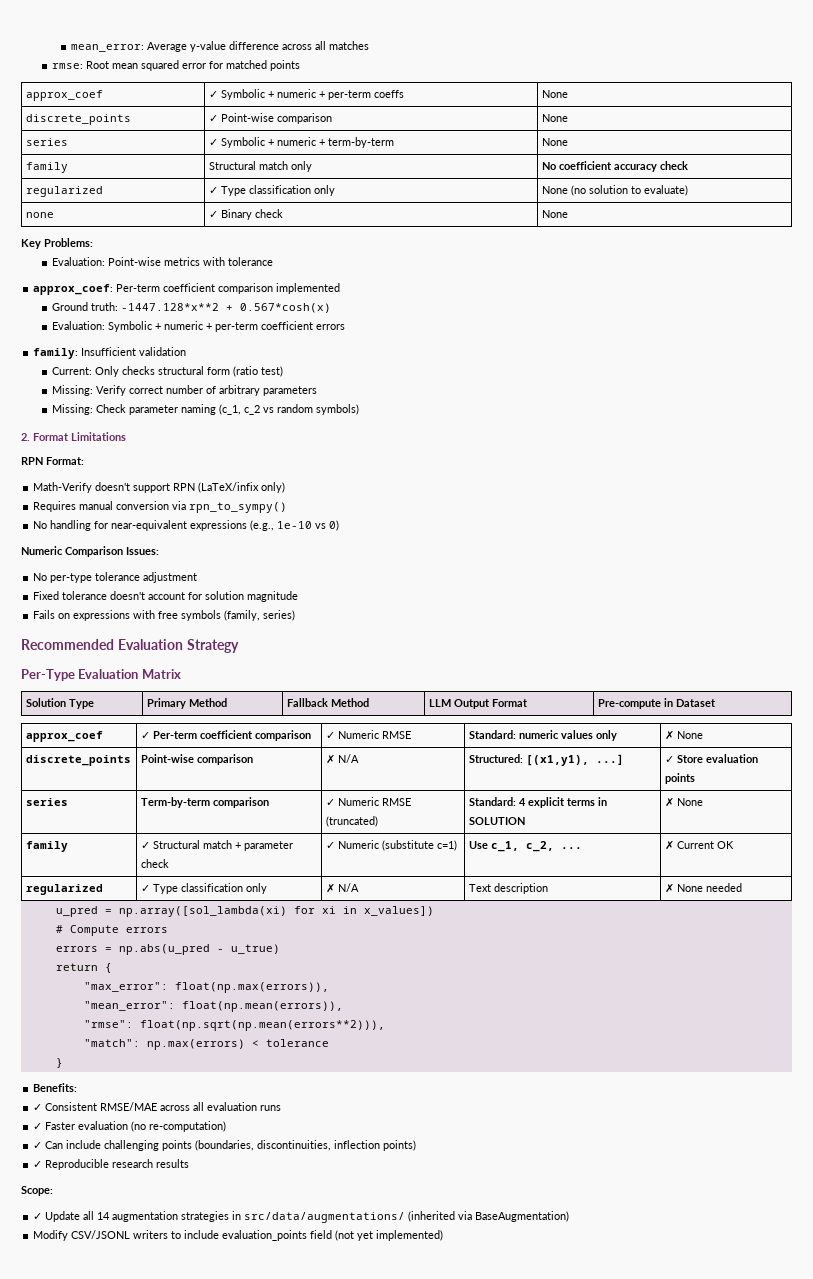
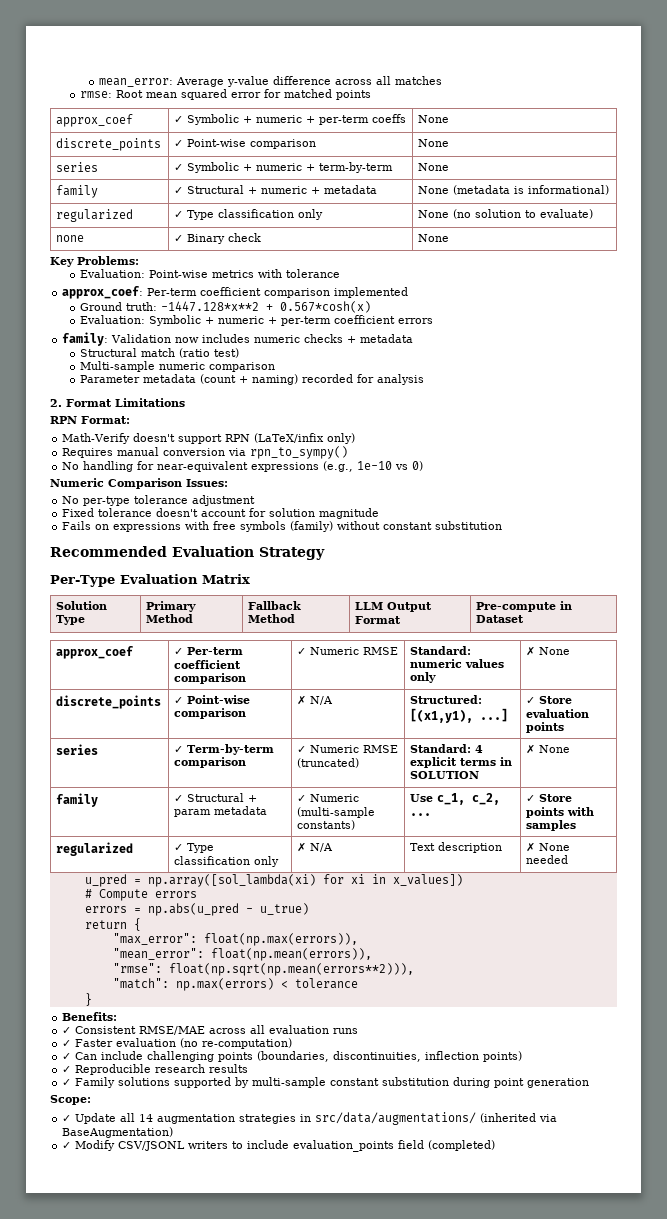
- family | Structural match only | No coefficient accuracy check
+ family | ✓ Structural + numeric + metadata | None (metadata is informational)
- family: Insufficient validation
- Current: Only checks structural form (ratio test)
- Missing: Verify correct number of arbitrary parameters
- Missing: Check parameter naming (c_1, c_2 vs random symbols)
+ family: Validation now includes numeric checks + metadata
+ Structural match (ratio test)
+ Multi-sample numeric comparison
+ Parameter metadata (count + naming) recorded for analysis
- Fails on expressions with free symbols (family, series)
+ Fails on expressions with free symbols (family) without constant substitution
- discrete_points | Point-wise comparison | ✗ N/A | Structured: [(x1,y1), ...] | ✓ Store evaluation points
+ discrete_points | ✓ Point-wise comparison | ✗ N/A | Structured: [(x1,y1), ...] | ✓ Store evaluation points
- series | Term-by-term comparison | ✓ Numeric RMSE (truncated) | Standard: 4 explicit terms in SOLUTION | ✗ None
+ series | ✓ Term-by-term comparison | ✓ Numeric RMSE (truncated) | Standard: 4 explicit terms in SOLUTION | ✗ None
- family | ✓ Structural match + parameter check | ✓ Numeric (substitute c=1) | Use c_1, c_2, ... | ✗ Current OK
+ family | ✓ Structural + param metadata | ✓ Numeric (multi-sample constants) | Use c_1, c_2, ... | ✓ Store points with samples
+ ✓ Family solutions supported by multi-sample constant substitution during point generation
- Modify CSV/JSONL writers to include evaluation_points field (not yet implemented)
+ ✓ Modify CSV/JSONL writers to include evaluation_points field (completed)

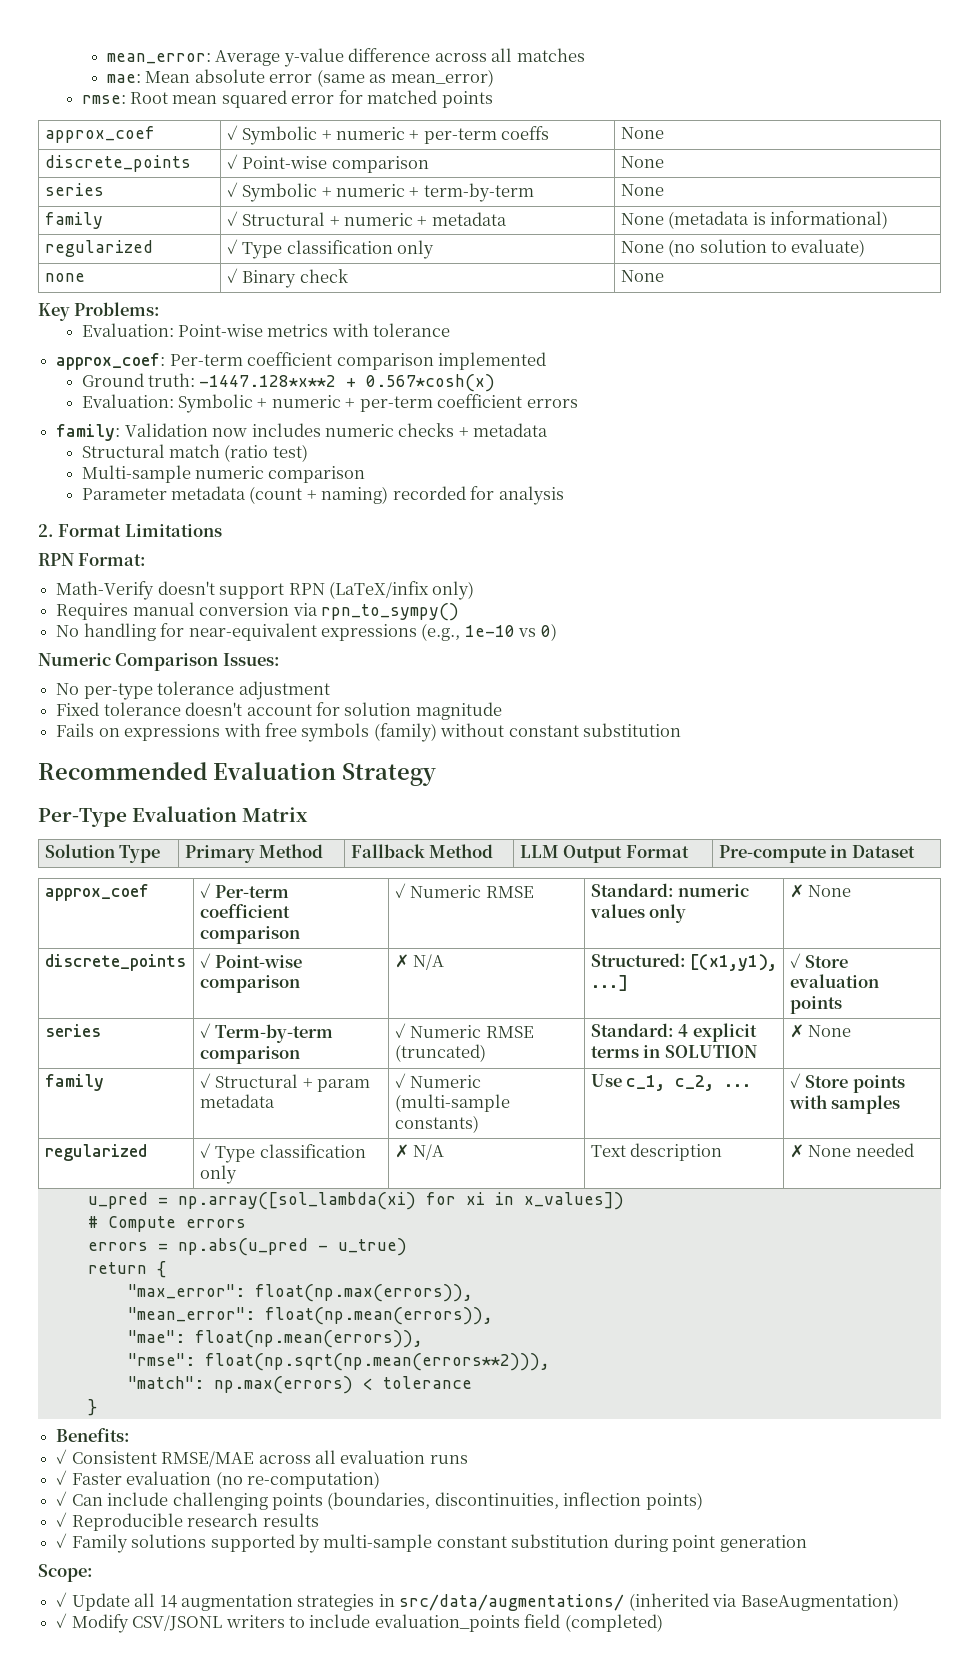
+ mae: Mean absolute error (same as mean_error)
+ "mae": float(np.mean(errors)),

